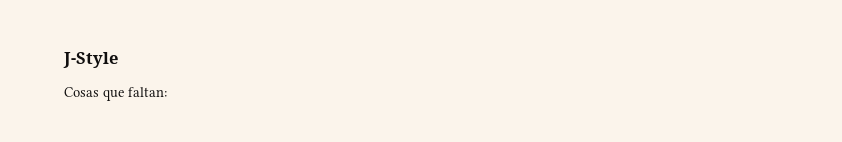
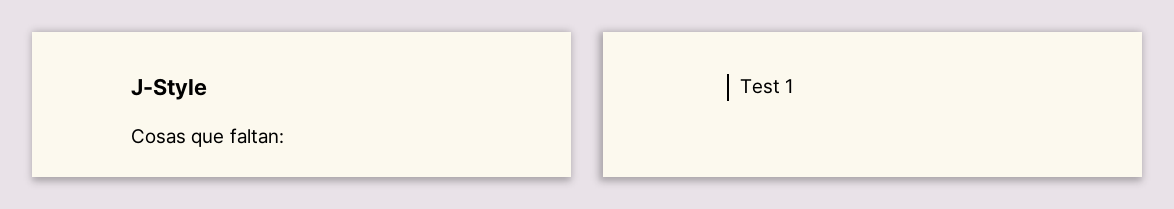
+ Test 1

